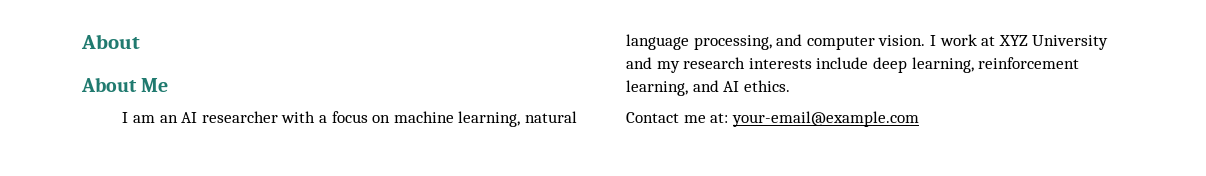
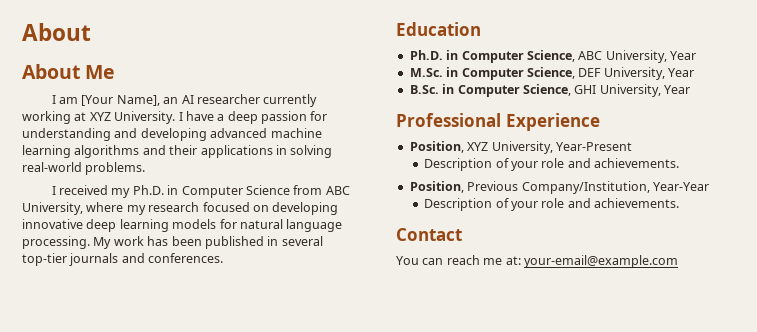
- I am an AI researcher with a focus on machine learning, natural language processing, and computer vision. I work at XYZ University and my research interests include deep learning, reinforcement learning, and AI ethics.
- Contact me at: your-email@example.com
+ I am [Your Name], an AI researcher currently working at XYZ University. I have a deep passion for understanding and developing advanced machine learning algorithms and their applications in solving real-world problems.
+ I received my Ph.D. in Computer Science from ABC University, where my research focused on developing innovative deep learning models for natural language processing. My work has been published in several top-tier journals and conferences.
+ Education
+ Ph.D. in Computer Science, ABC University, Year
+ M.Sc. in Computer Science, DEF University, Year
+ B.Sc. in Computer Science, GHI University, Year
+ Professional Experience
+ Position, XYZ University, Year-Present
+ Description of your role and achievements.
+ Position, Previous Company/Institution, Year-Year
+ Description of your role and achievements.
+ Contact
+ You can reach me at: your-email@example.com

